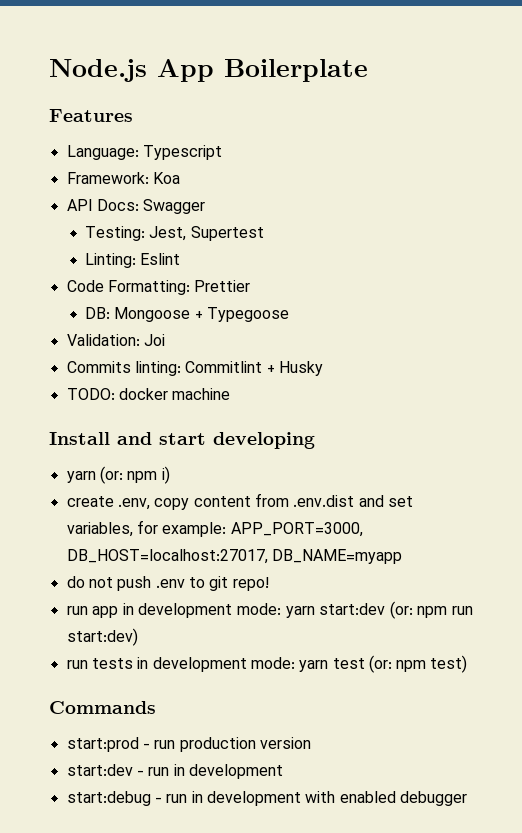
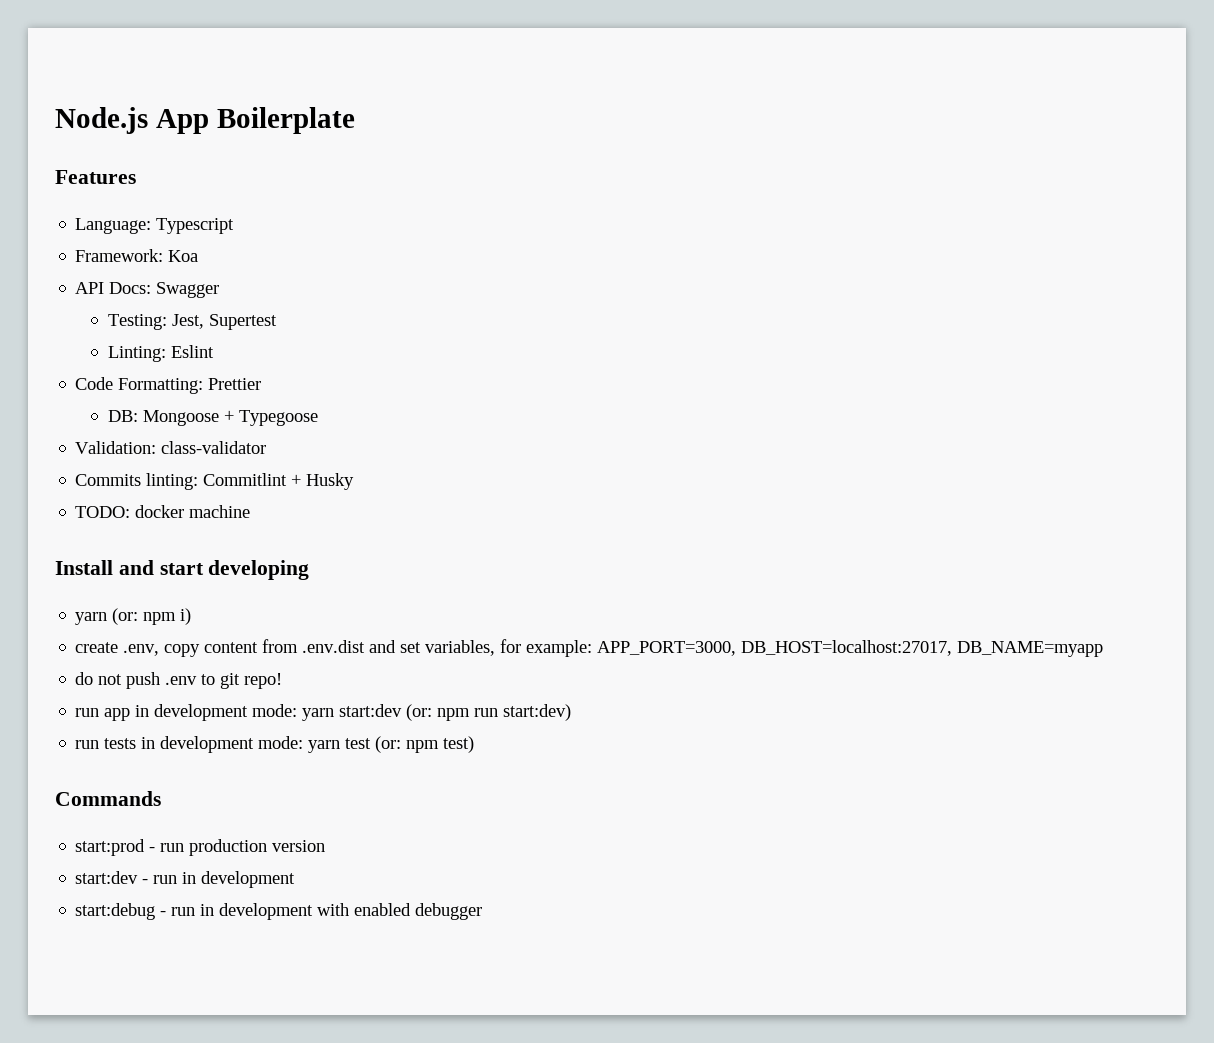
- Validation: Joi
+ Validation: class-validator

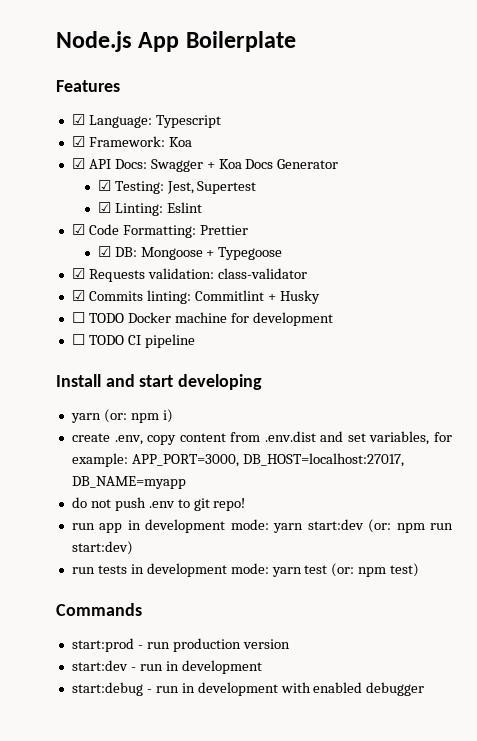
- Language: Typescript
+ ☑ Language: Typescript
- Framework: Koa
+ ☑ Framework: Koa
- API Docs: Swagger
- Testing: Jest, Supertest
+ ☑ API Docs: Swagger + Koa Docs Generator
+ ☑ Testing: Jest, Supertest
- Linting: Eslint
+ ☑ Linting: Eslint
- Code Formatting: Prettier
+ ☑ Code Formatting: Prettier
- DB: Mongoose + Typegoose
+ ☑ DB: Mongoose + Typegoose
- Validation: class-validator
+ ☑ Requests validation: class-validator
- Commits linting: Commitlint + Husky
+ ☑ Commits linting: Commitlint + Husky
- TODO: docker machine
+ ☐ TODO Docker machine for development
+ ☐ TODO CI pipeline

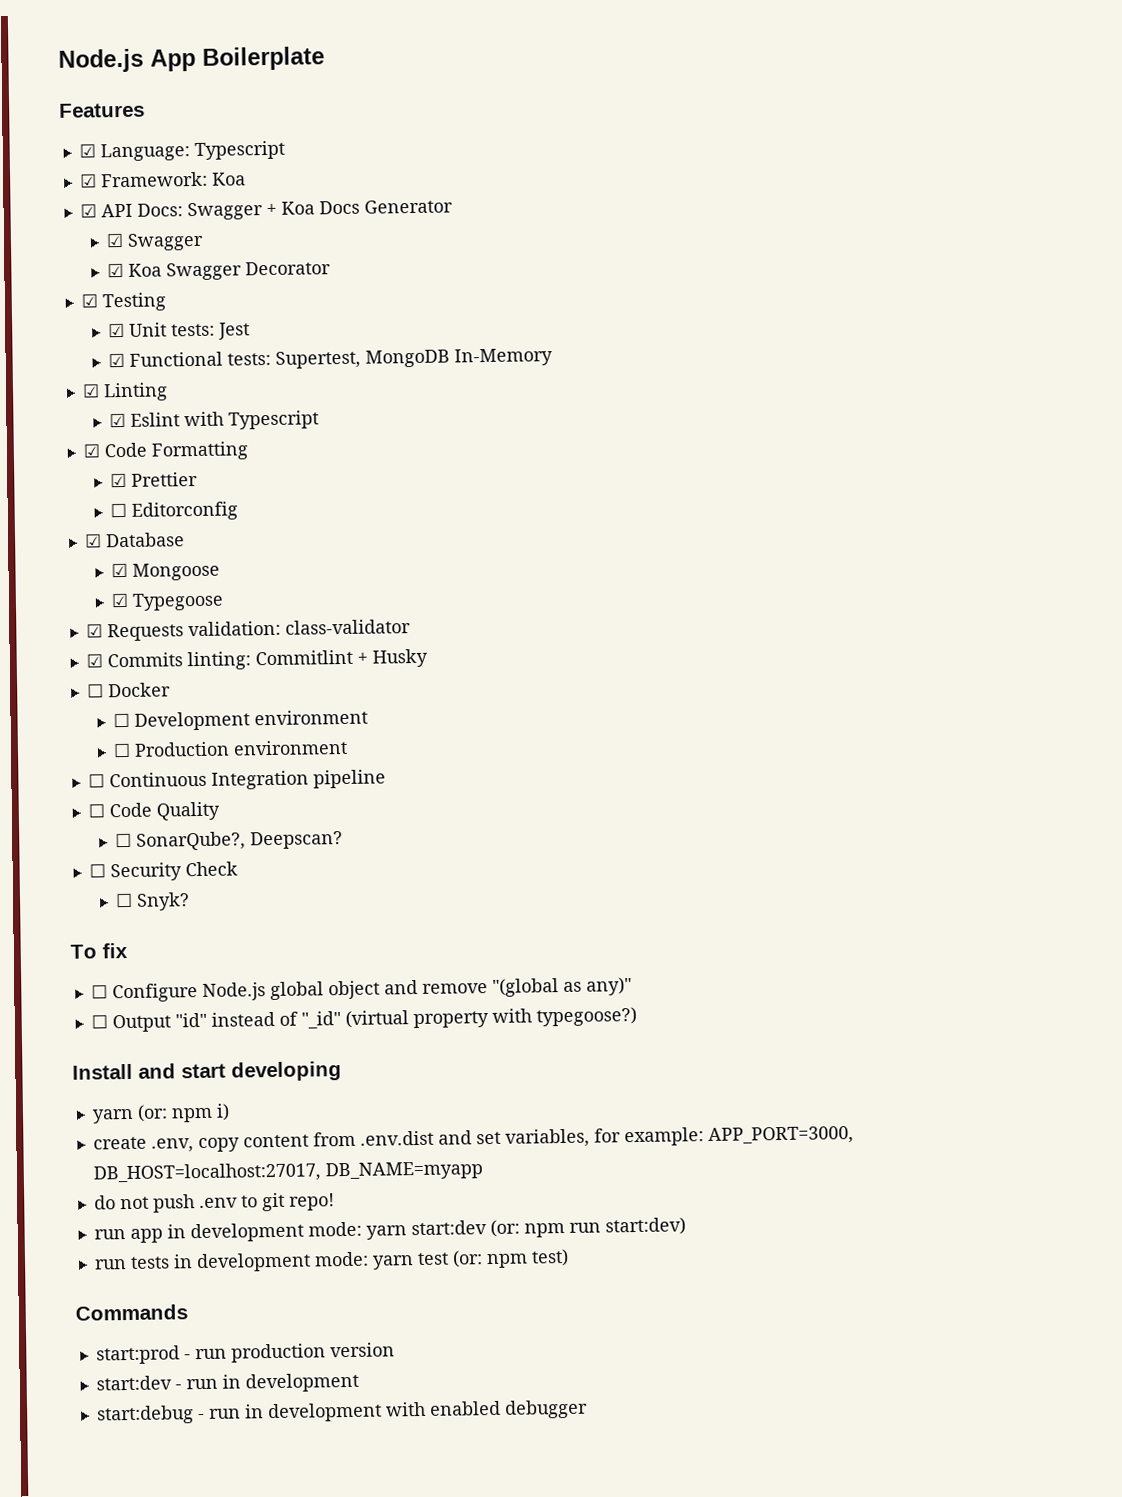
- ☑ Testing: Jest, Supertest
- ☑ Linting: Eslint
+ ☑ Swagger
+ ☑ Koa Swagger Decorator
+ ☑ Testing
+ ☑ Unit tests: Jest
+ ☑ Functional tests: Supertest, MongoDB In-Memory
+ ☑ Linting
+ ☑ Eslint with Typescript
- ☑ Code Formatting: Prettier
+ ☑ Code Formatting
+ ☑ Prettier
- ☑ DB: Mongoose + Typegoose
+ ☐ Editorconfig
+ ☑ Database
+ ☑ Mongoose
+ ☑ Typegoose
- ☐ TODO Docker machine for development
- ☐ TODO CI pipeline
+ ☐ Docker
+ ☐ Development environment
+ ☐ Production environment
+ ☐ Continuous Integration pipeline
+ ☐ Code Quality
+ ☐ SonarQube?, Deepscan?
+ ☐ Security Check
+ ☐ Snyk?
+ To fix
+ ☐ Configure Node.js global object and remove "(global as any)"
+ ☐ Output "id" instead of "_id" (virtual property with typegoose?)

